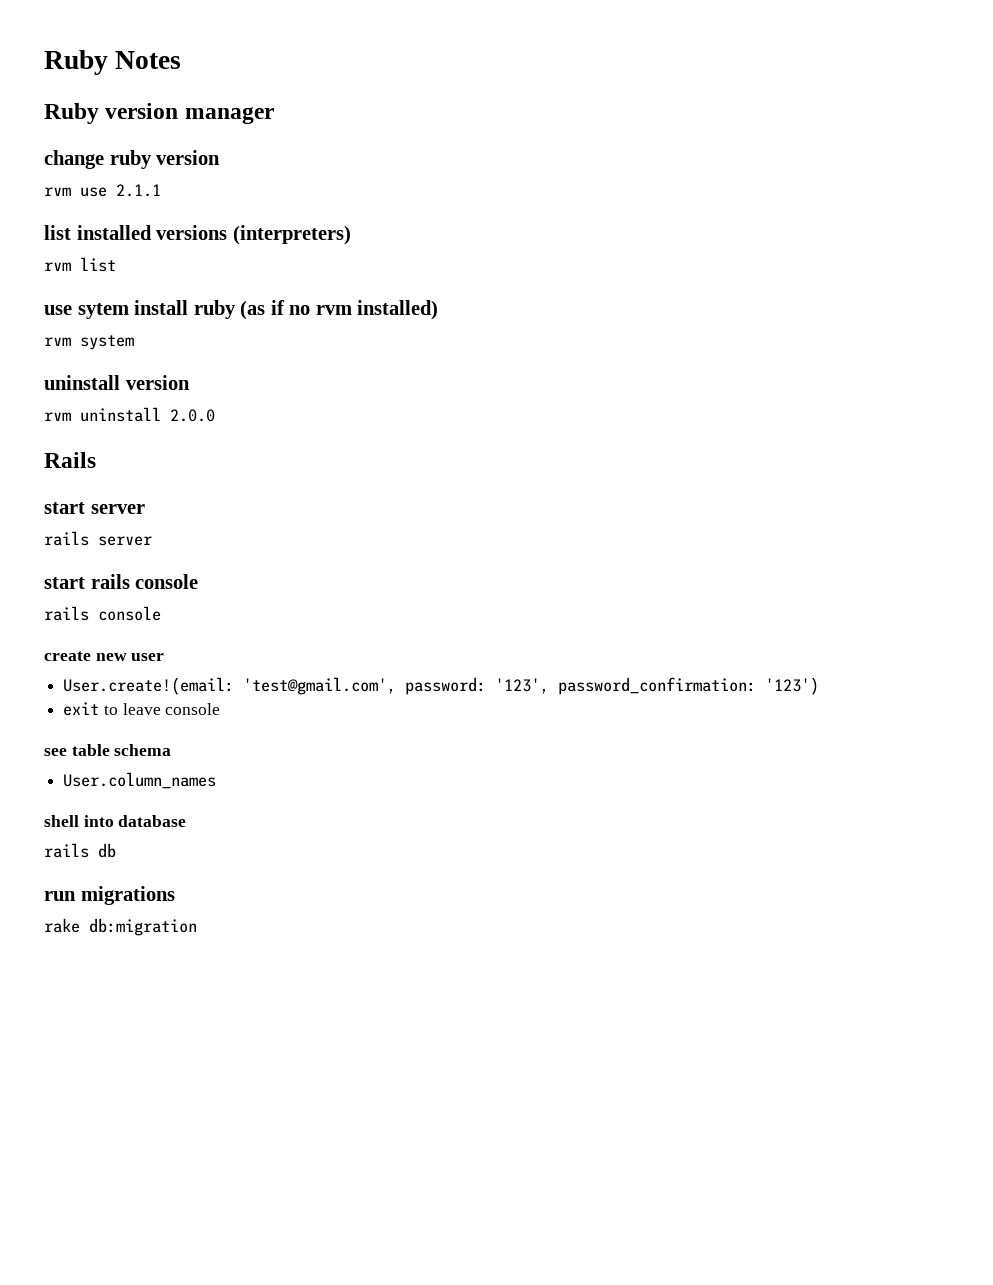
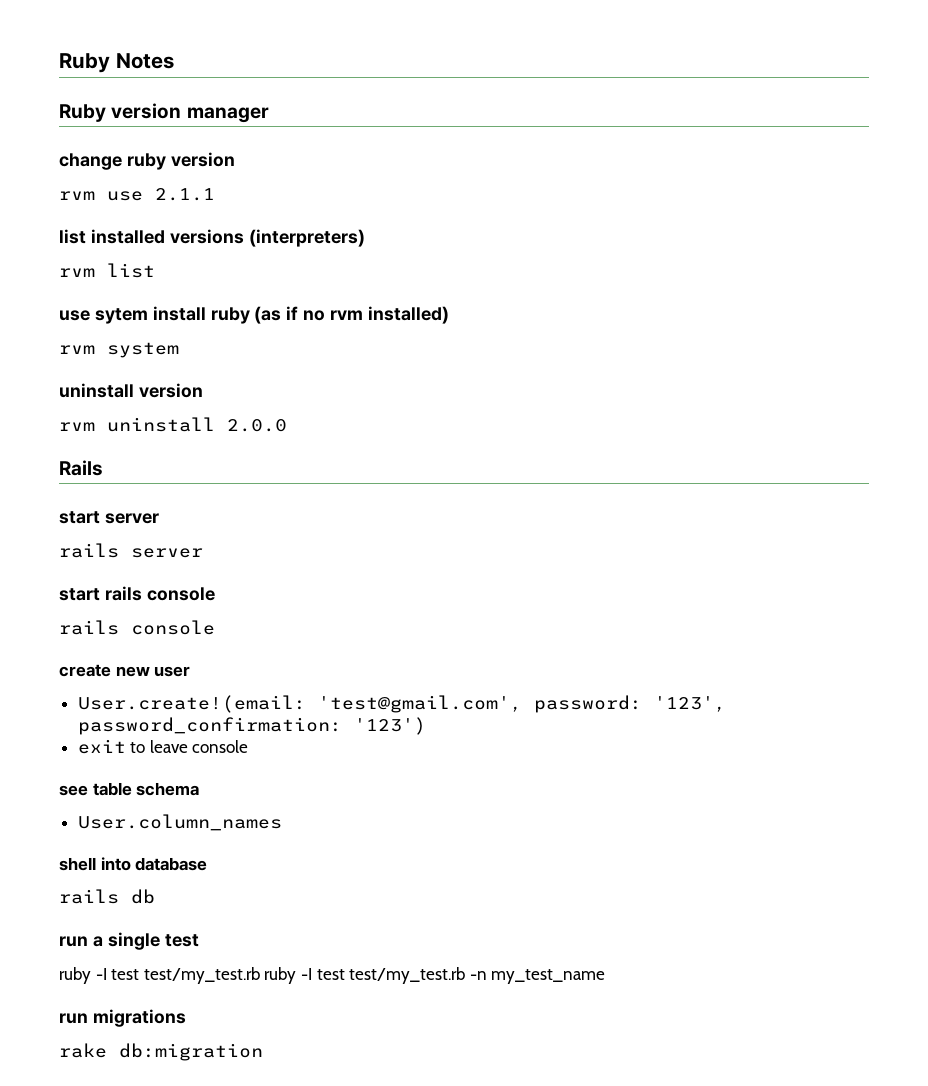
+ run a single test
+ ruby -I test test/my_test.rb ruby -I test test/my_test.rb -n my_test_name

